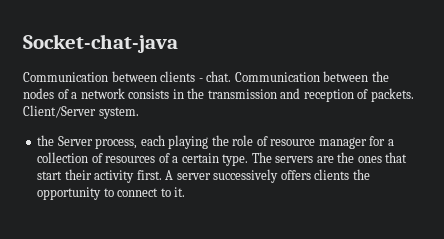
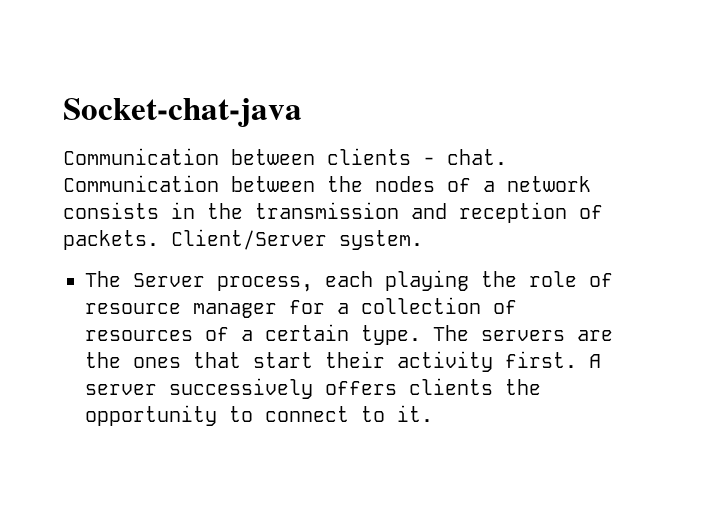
- the Server process, each playing the role of resource manager for a collection of resources of a certain type.
+ The Server process, each playing the role of resource manager for a collection of resources of a certain type.

